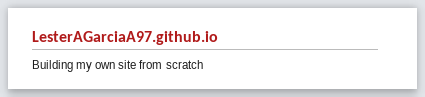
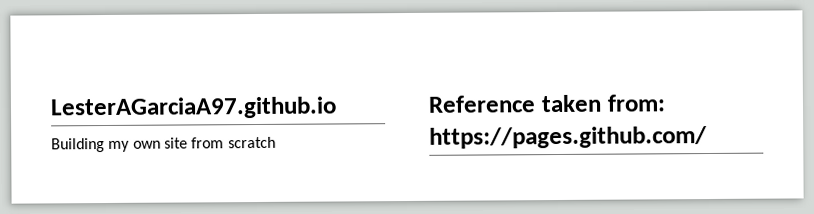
+ Reference taken from: https://pages.github.com/

